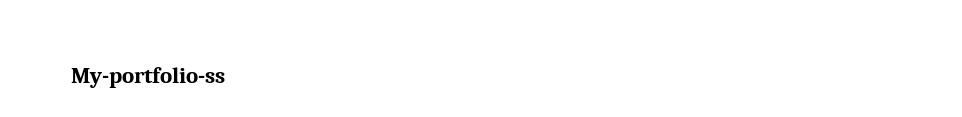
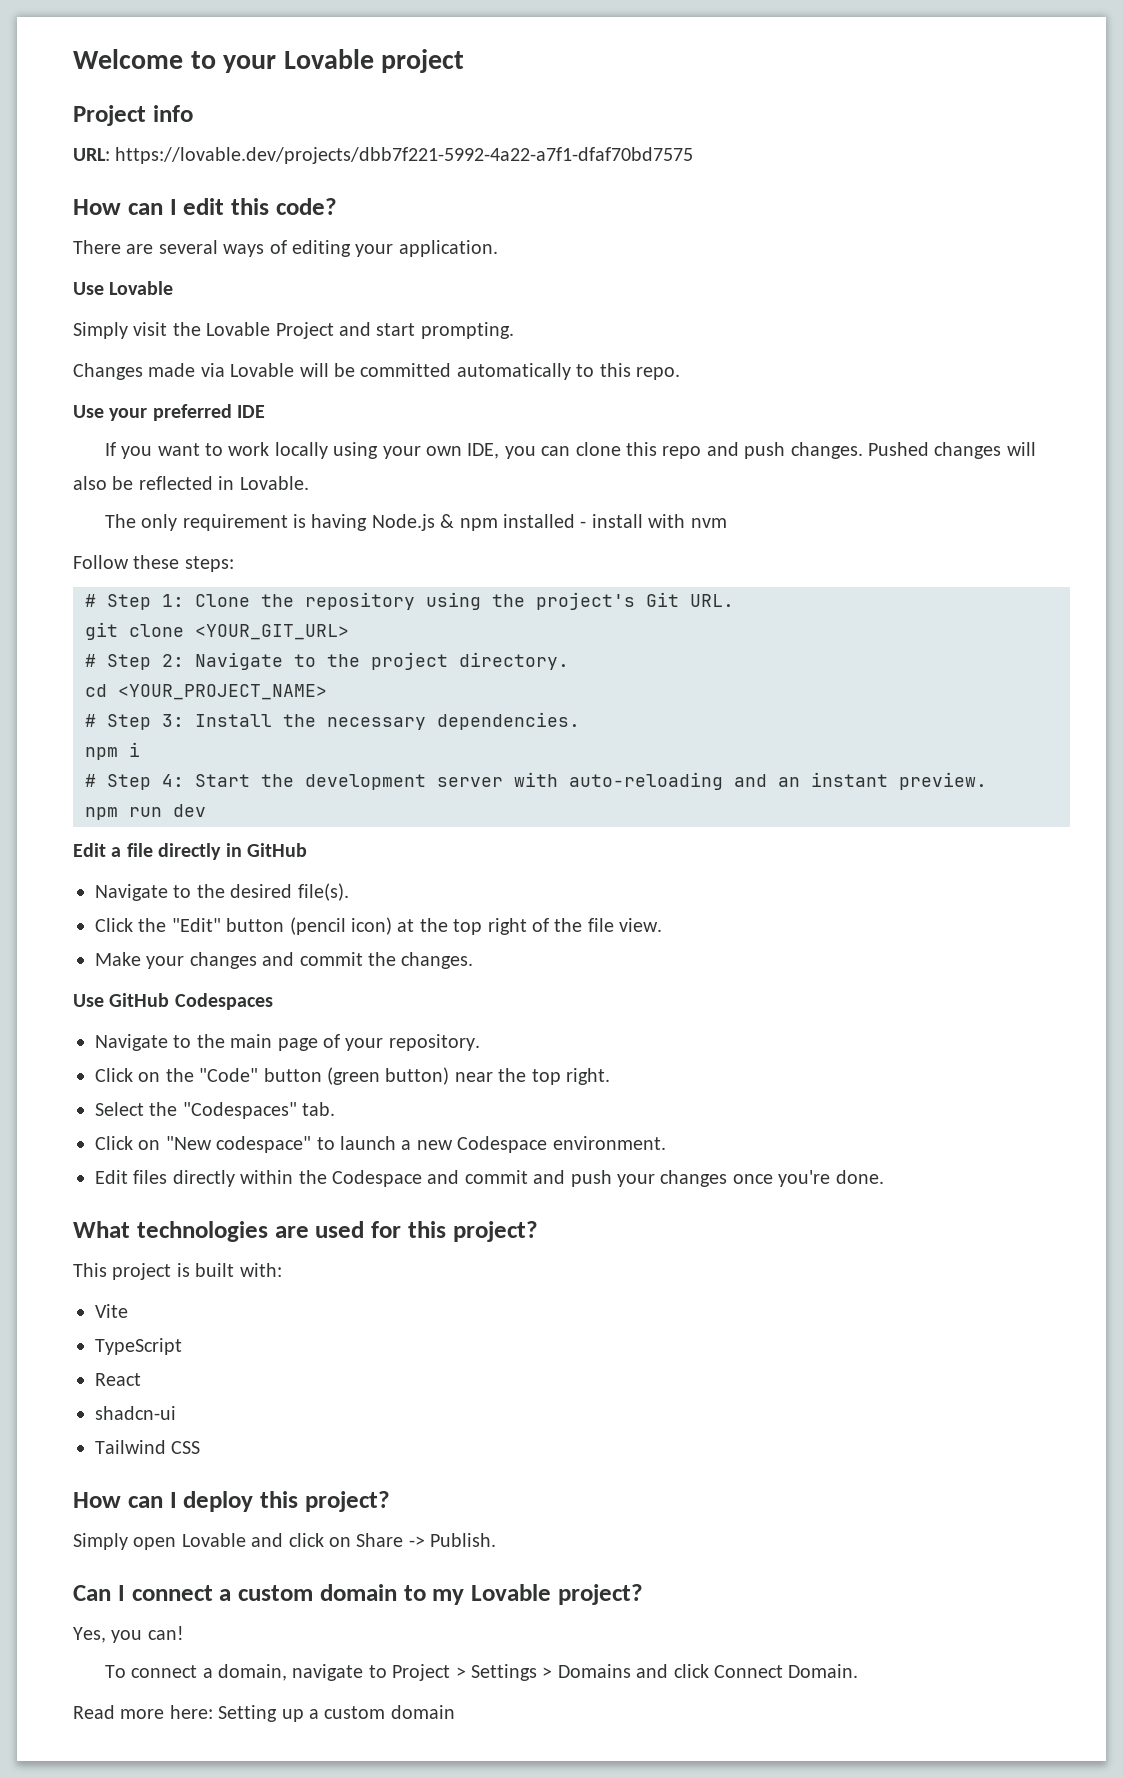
- My-portfolio-ss
+ Welcome to your Lovable project
+ Project info
+ URL: https://lovable.dev/projects/dbb7f221-5992-4a22-a7f1-dfaf70bd7575
+ How can I edit this code?
+ There are several ways of editing your application.
+ Use Lovable
+ Simply visit the Lovable Project and start prompting.
+ Changes made via Lovable will be committed automatically to this repo.
+ Use your preferred IDE
+ If you want to work locally using your own IDE, you can clone this repo and push changes. Pushed changes will also be reflected in Lovable.
+ The only requirement is having Node.js & npm installed - install with nvm
+ Follow these steps:
+ # Step 1: Clone the repository using the project's Git URL.
+ git clone <YOUR_GIT_URL>
+ # Step 2: Navigate to the project directory.
+ cd <YOUR_PROJECT_NAME>
+ # Step 3: Install the necessary dependencies.
+ npm i
+ # Step 4: Start the development server with auto-reloading and an instant preview.
+ npm run dev
+ Edit a file directly in GitHub
+ Navigate to the desired file(s).
+ Click the "Edit" button (pencil icon) at the top right of the file view.
+ Make your changes and commit the changes.
+ Use GitHub Codespaces
+ Navigate to the main page of your repository.
+ Click on the "Code" button (green button) near the top right.
+ Select the "Codespaces" tab.
+ Click on "New codespace" to launch a new Codespace environment.
+ Edit files directly within the Codespace and commit and push your changes once you're done.
+ What technologies are used for this project?
+ This project is built with:
+ Vite
+ TypeScript
+ React
+ shadcn-ui
+ Tailwind CSS
+ How can I deploy this project?
+ Simply open Lovable and click on Share -> Publish.
+ Can I connect a custom domain to my Lovable project?
+ Yes, you can!
+ To connect a domain, navigate to Project > Settings > Domains and click Connect Domain.
+ Read more here: Setting up a custom domain

